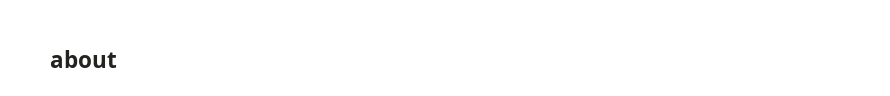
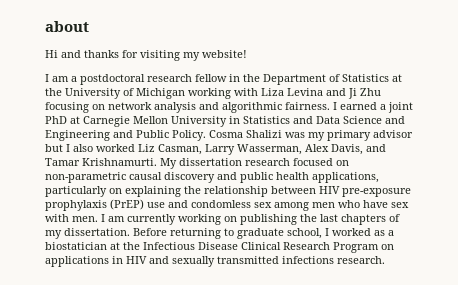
+ Hi and thanks for visiting my website!
+ I am a postdoctoral research fellow in the Department of Statistics at the University of Michigan working with Liza Levina and Ji Zhu focusing on network analysis and algorithmic fairness. I earned a joint PhD at Carnegie Mellon University in Statistics and Data Science and Engineering and Public Policy. Cosma Shalizi was my primary advisor but I also worked Liz Casman, Larry Wasserman, Alex Davis, and Tamar Krishnamurti. My dissertation research focused on non-parametric causal discovery and public health applications, particularly on explaining the relationship between HIV pre-exposure prophylaxis (PrEP) use and condomless sex among men who have sex with men. I am currently working on publishing the last chapters of my dissertation. Before returning to graduate school, I worked as a biostatician at the Infectious Disease Clinical Research Program on applications in HIV and sexually transmitted infections research.

